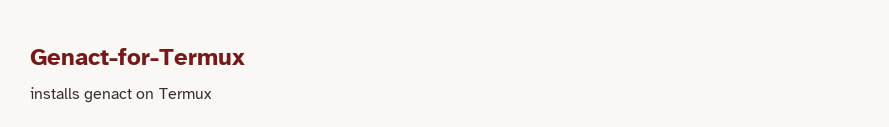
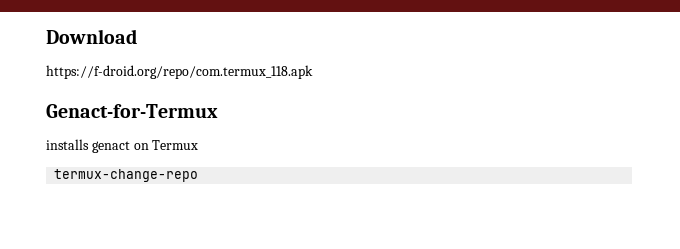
+ Download
+ https://f-droid.org/repo/com.termux_118.apk
+ termux-change-repo

